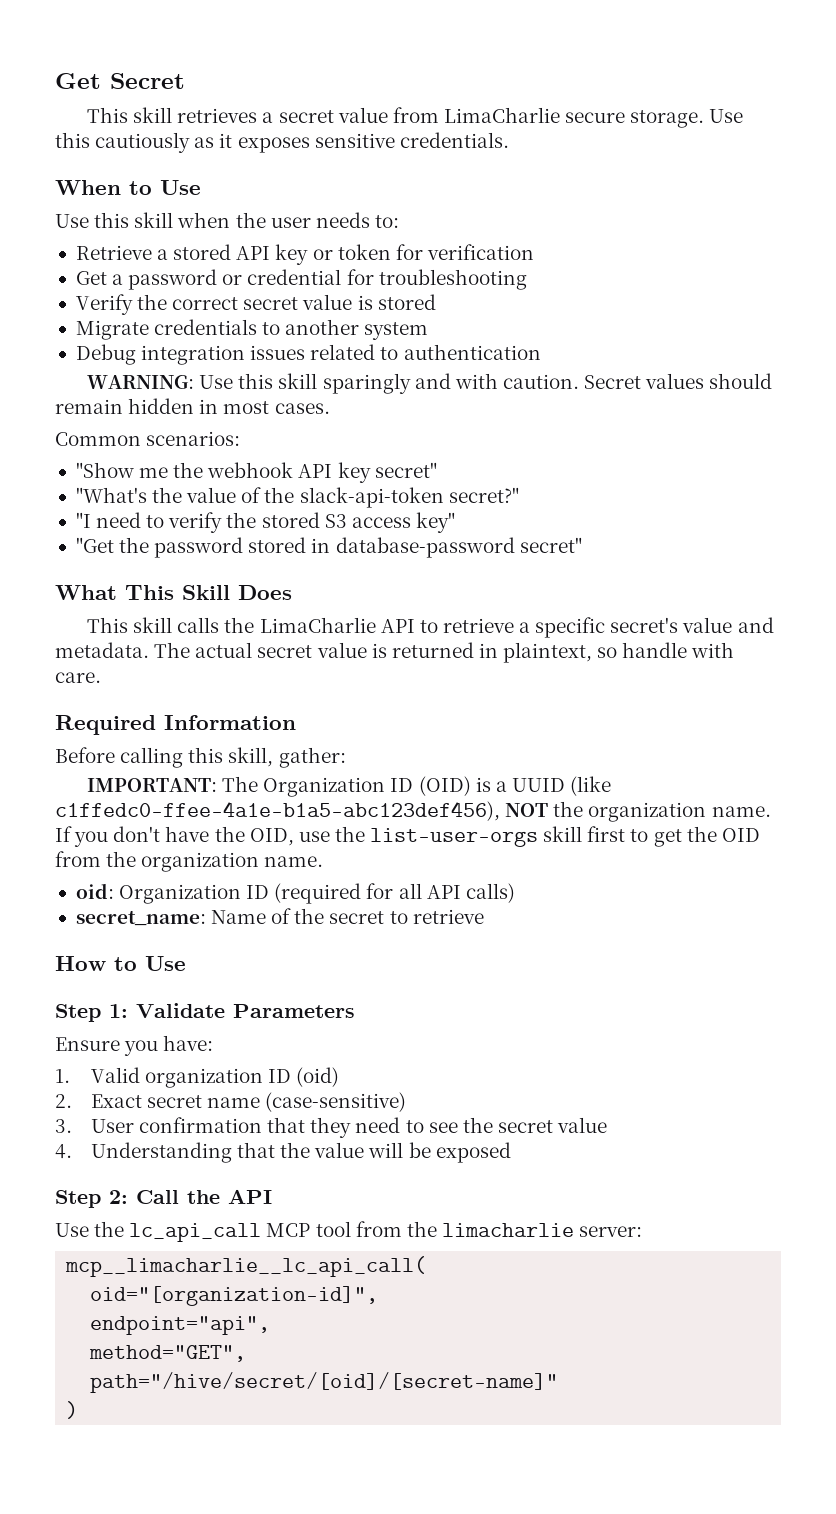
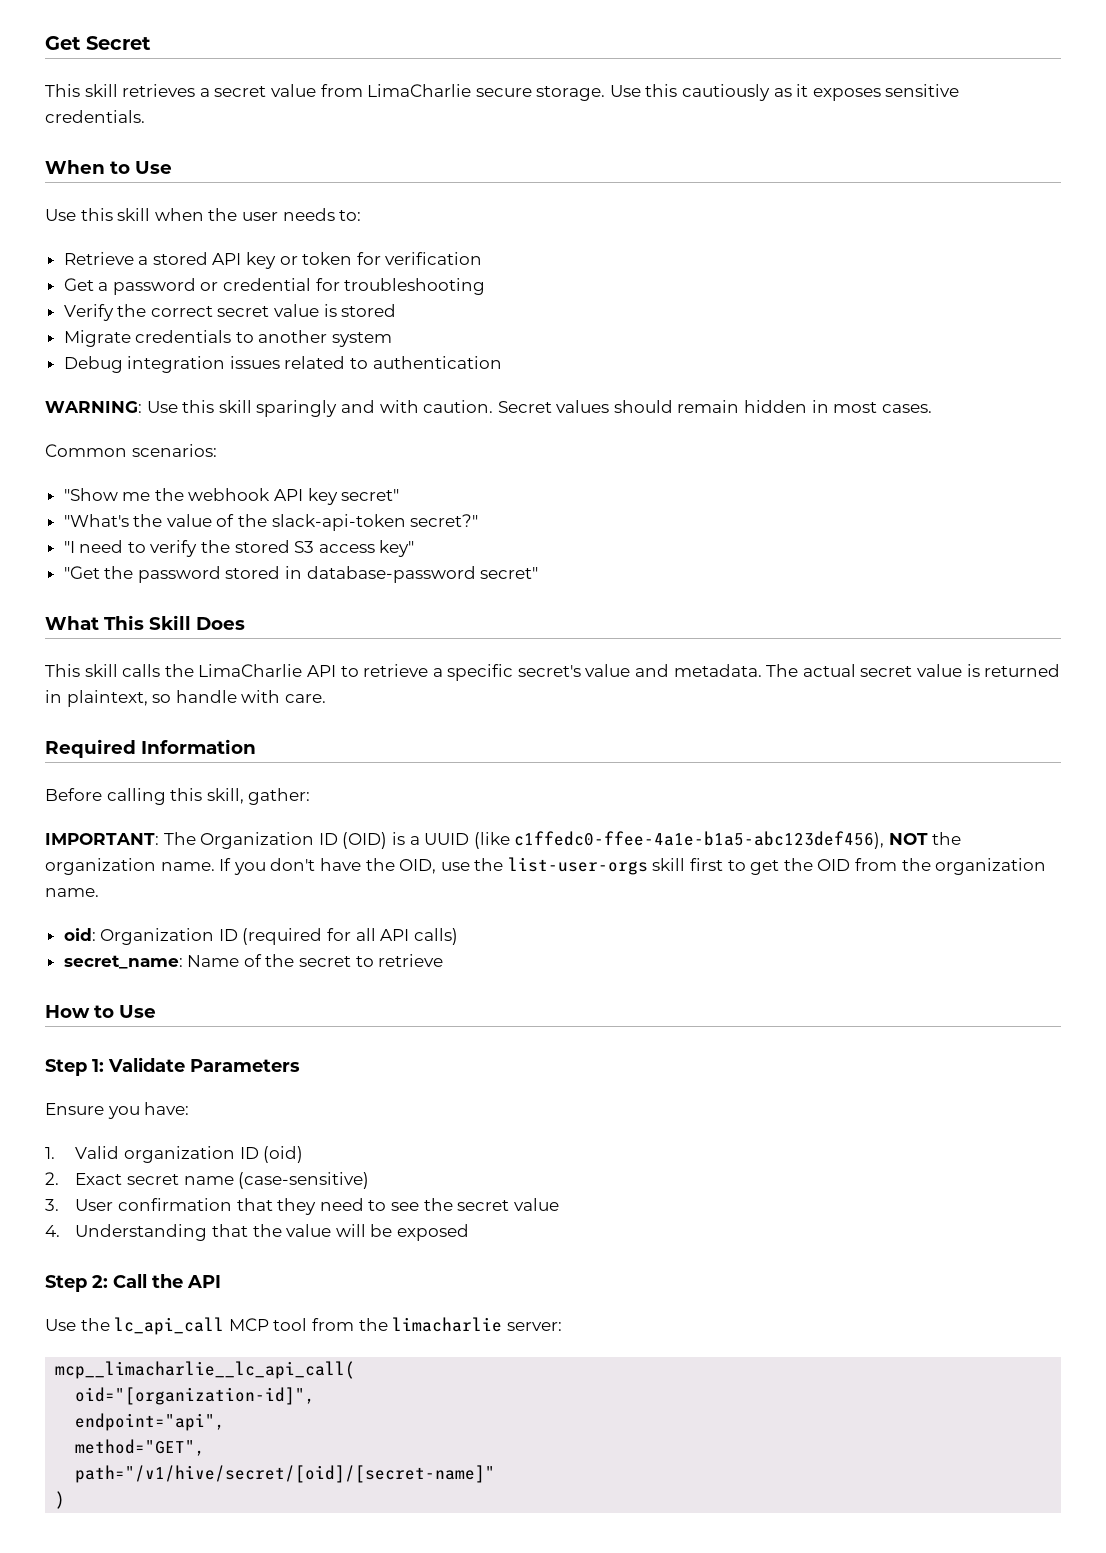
- path="/hive/secret/[oid]/[secret-name]"
+ path="/v1/hive/secret/[oid]/[secret-name]"

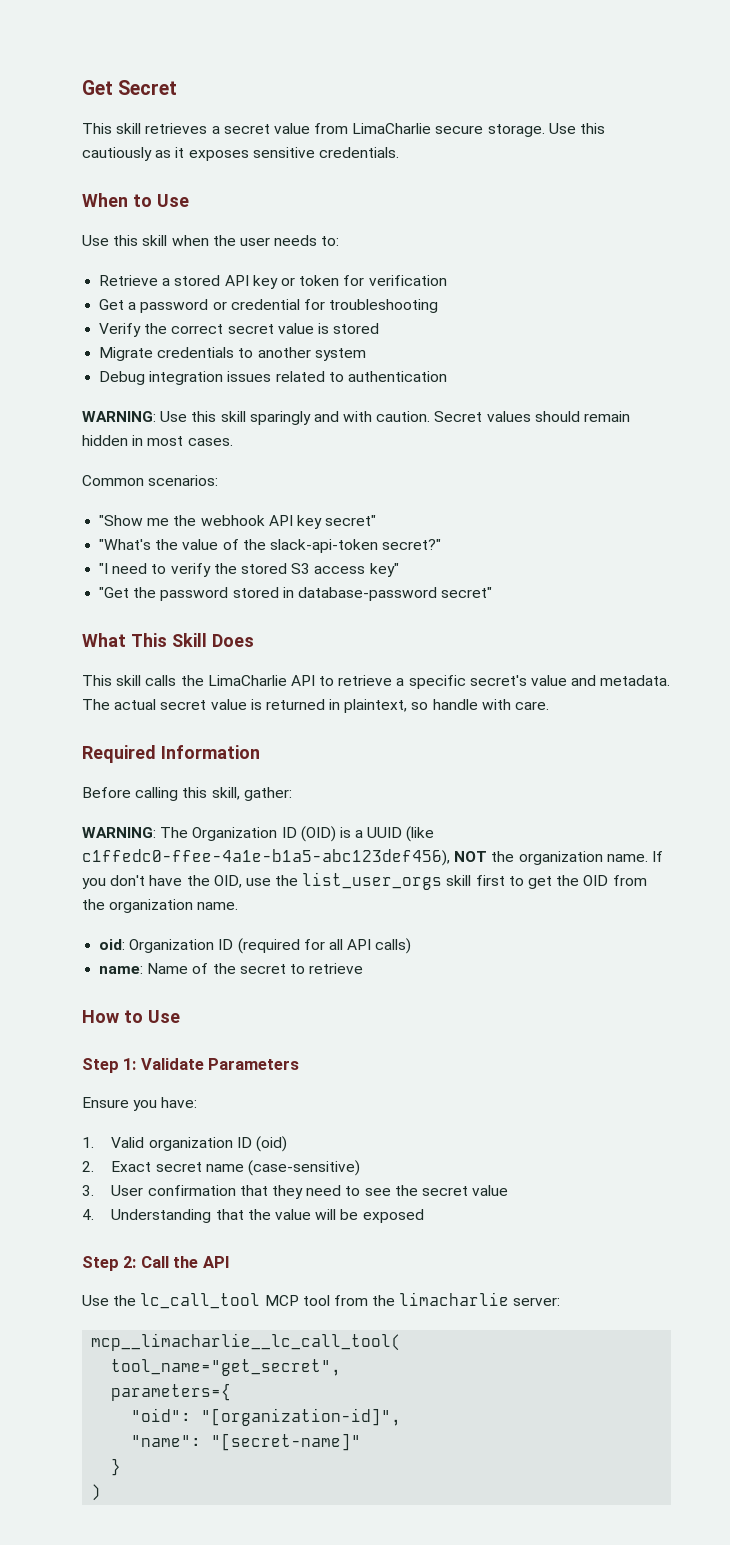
- IMPORTANT: The Organization ID (OID) is a UUID (like c1ffedc0-ffee-4a1e-b1a5-abc123def456), NOT the organization name.
+ WARNING: The Organization ID (OID) is a UUID (like c1ffedc0-ffee-4a1e-b1a5-abc123def456), NOT the organization name.
- If you don't have the OID, use the list-user-orgs skill first to get the OID from the organization name.
+ If you don't have the OID, use the list_user_orgs skill first to get the OID from the organization name.
- secret_name: Name of the secret to retrieve
+ name: Name of the secret to retrieve
- Use the lc_api_call MCP tool from the limacharlie server:
+ Use the lc_call_tool MCP tool from the limacharlie server:
- mcp__limacharlie__lc_api_call(
- oid="[organization-id]",
- endpoint="api",
- method="GET",
- path="/v1/hive/secret/[oid]/[secret-name]"
+ mcp__limacharlie__lc_call_tool(
+ tool_name="get_secret",
+ parameters={
+ "oid": "[organization-id]",
+ "name": "[secret-name]"
+ }

